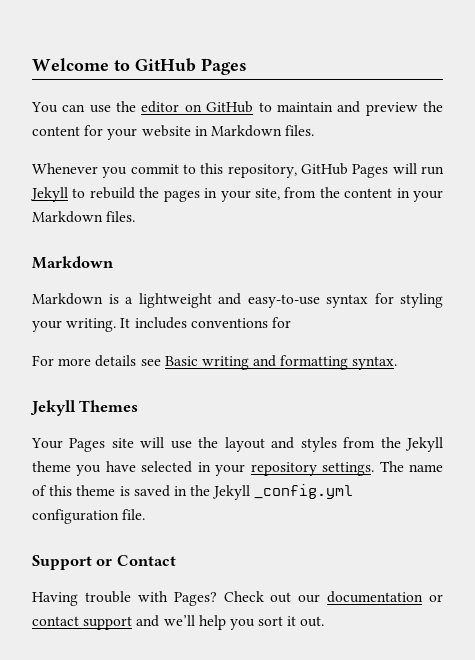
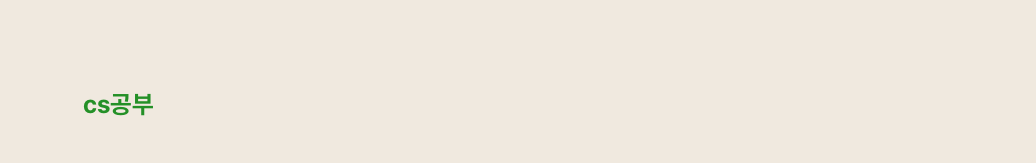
- Welcome to GitHub Pages
- You can use the editor on GitHub to maintain and preview the content for your website in Markdown files.
- Whenever you commit to this repository, GitHub Pages will run Jekyll to rebuild the pages in your site, from the content in your Markdown files.
- Markdown
- Markdown is a lightweight and easy-to-use syntax for styling your writing. It includes conventions for
- For more details see Basic writing and formatting syntax.
- Jekyll Themes
- Your Pages site will use the layout and styles from the Jekyll theme you have selected in your repository settings. The name of this theme is saved in the Jekyll _config.yml configuration file.
- Support or Contact
- Having trouble with Pages? Check out our documentation or contact support and we’ll help you sort it out.
+ cs공부

